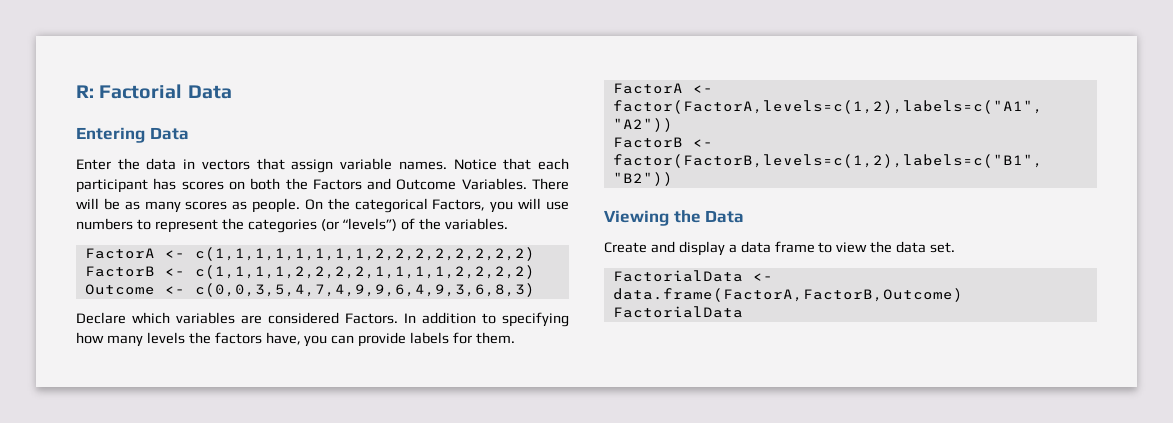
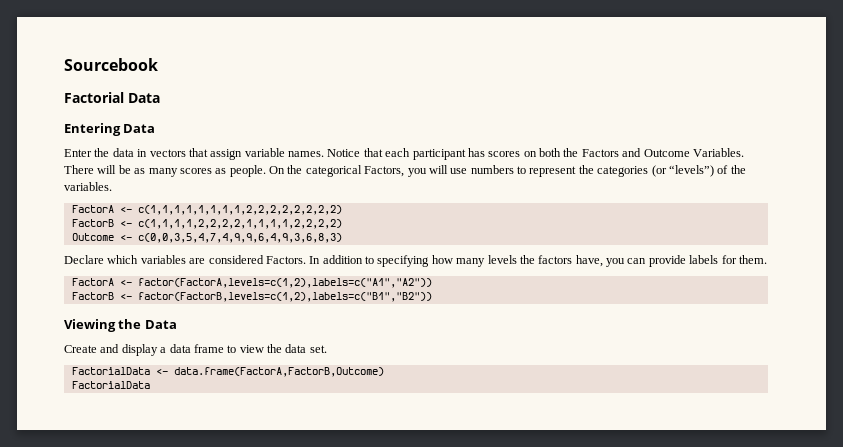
- R: Factorial Data
+ Sourcebook
+ Factorial Data

